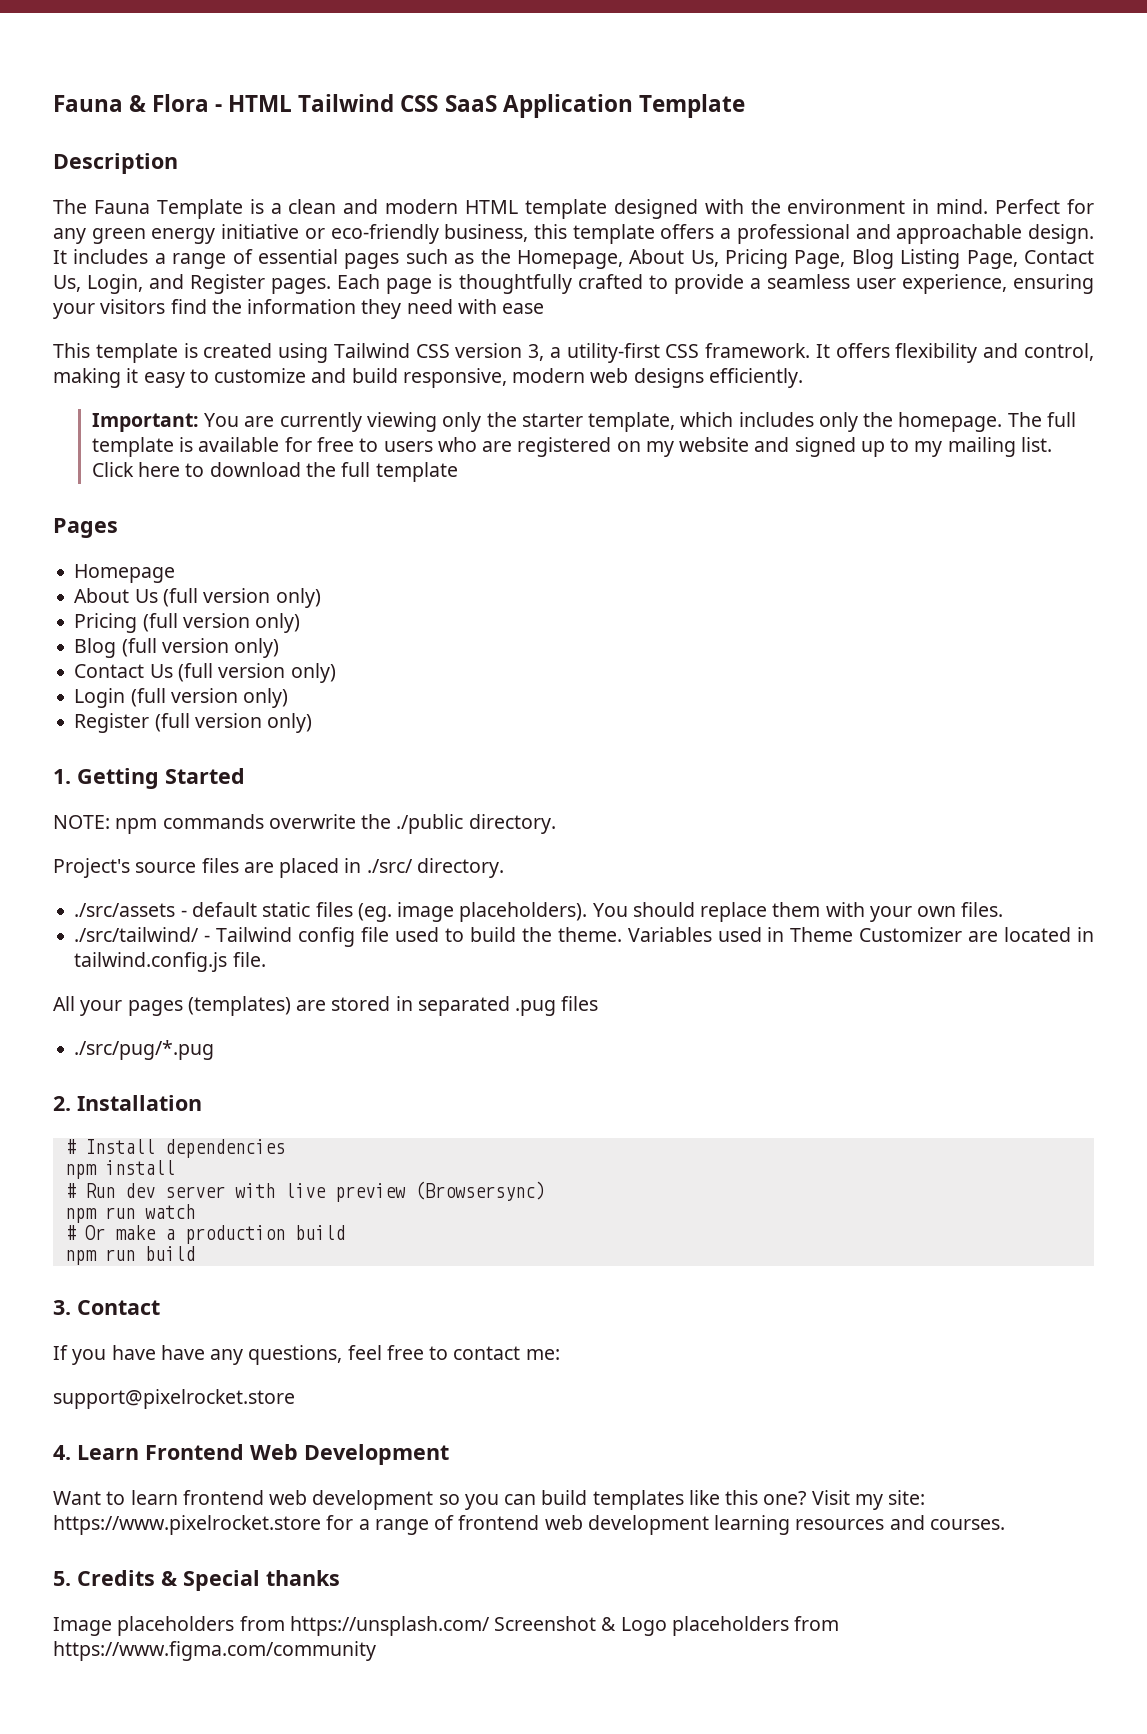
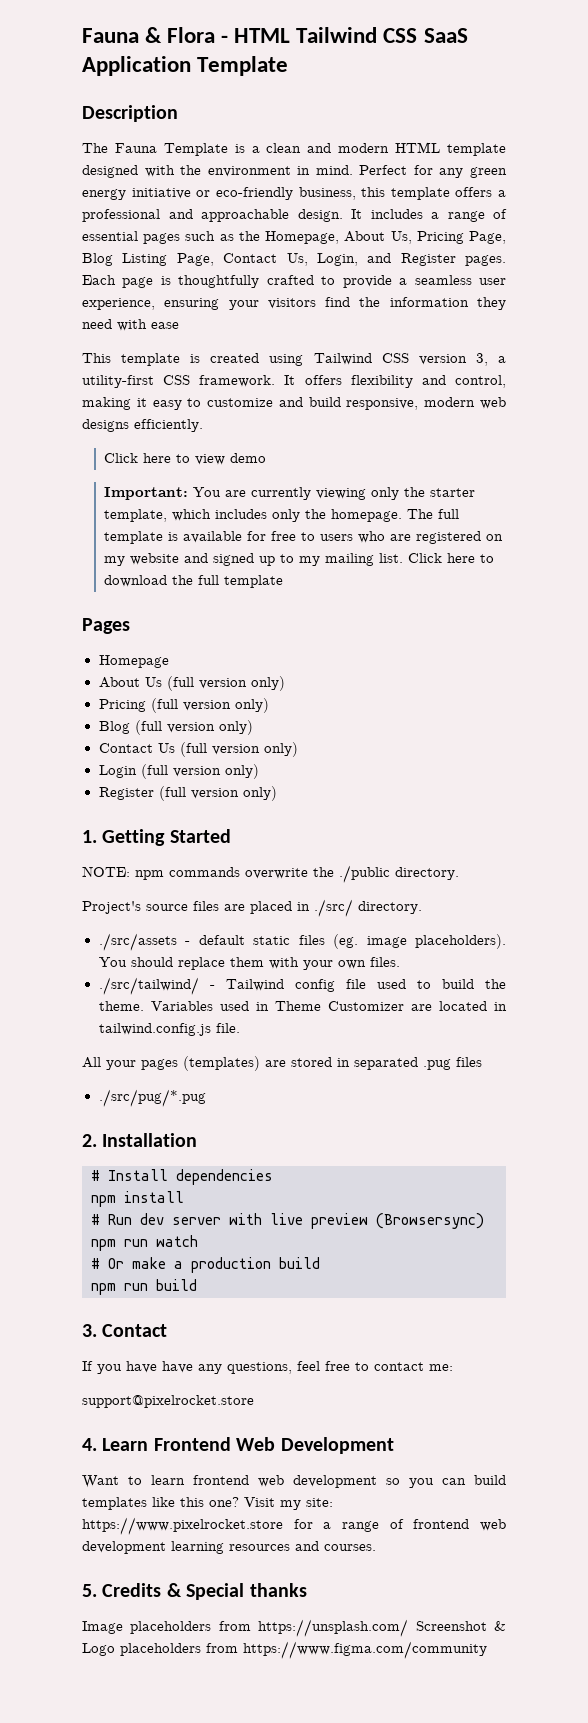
+ Click here to view demo

